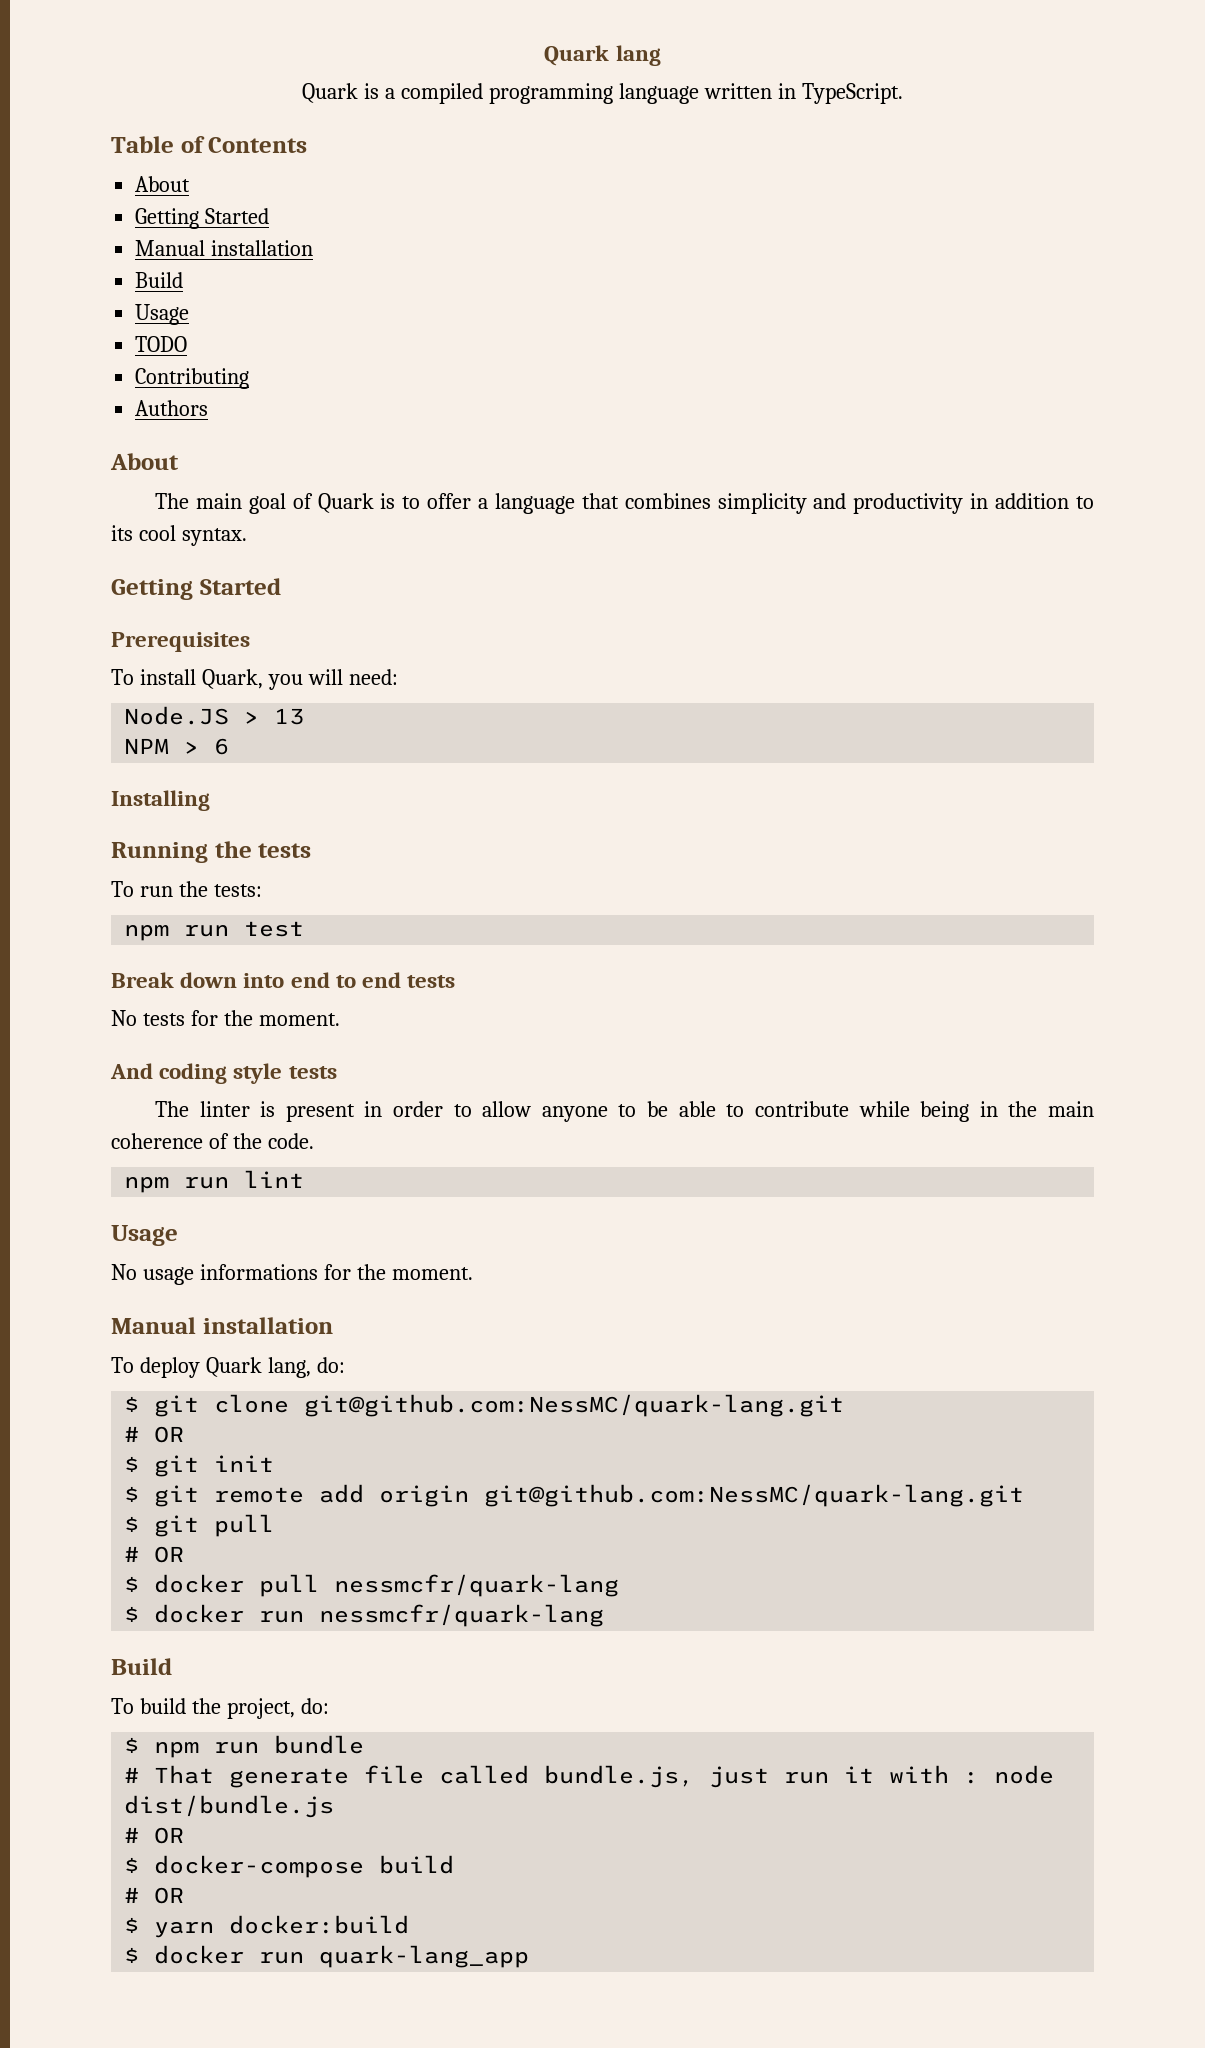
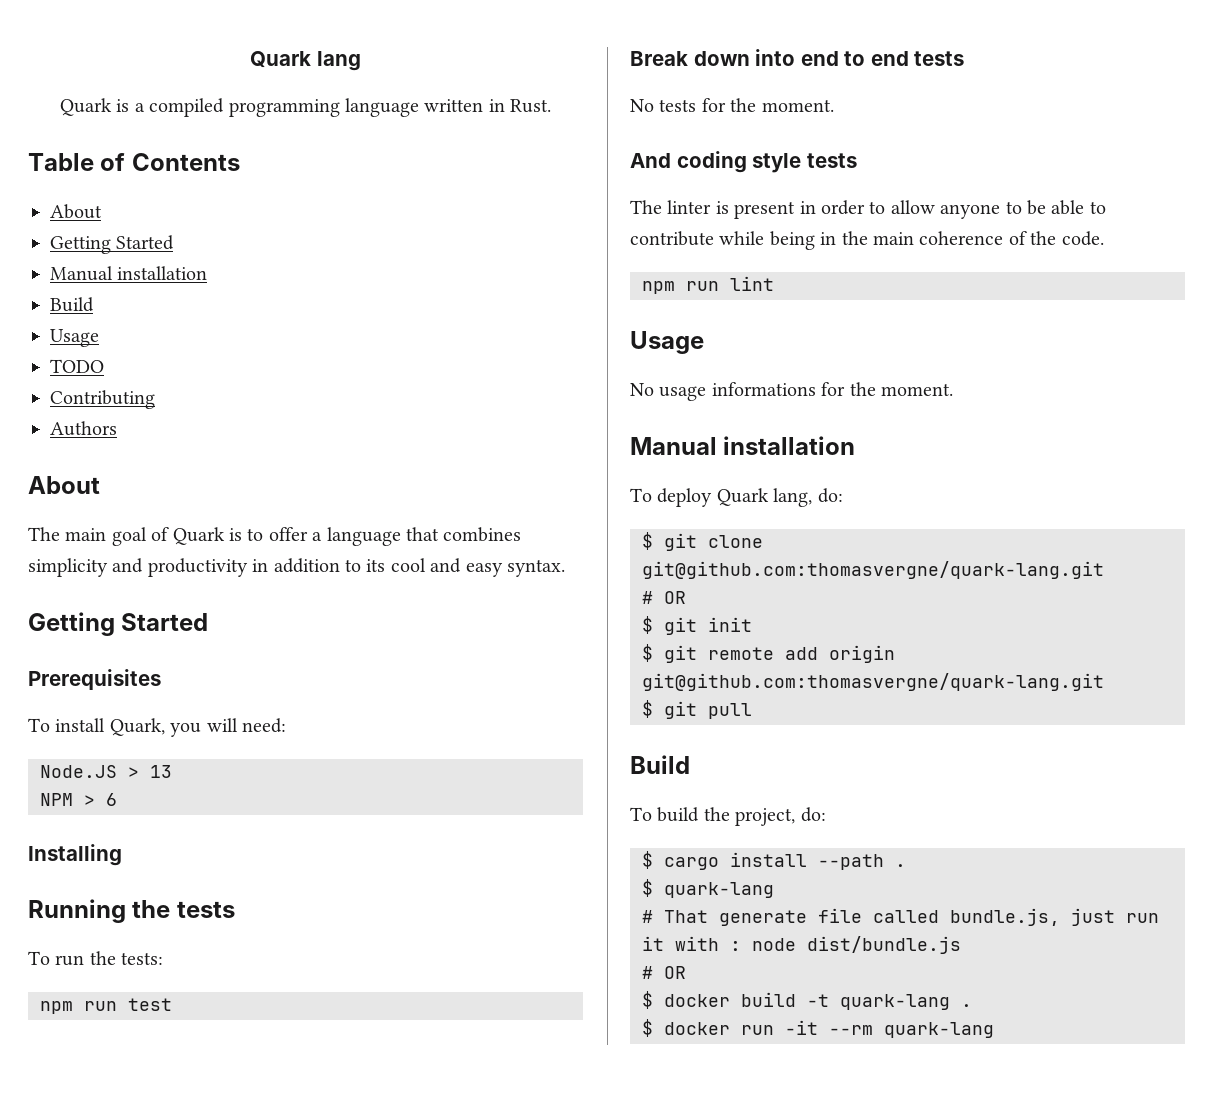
- Quark is a compiled programming language written in TypeScript.
+ Quark is a compiled programming language written in Rust.
- The main goal of Quark is to offer a language that combines simplicity and productivity in addition to its cool syntax.
+ The main goal of Quark is to offer a language that combines simplicity and productivity in addition to its cool and easy syntax.
- $ git clone git@github.com:NessMC/quark-lang.git
+ $ git clone git@github.com:thomasvergne/quark-lang.git
- $ git remote add origin git@github.com:NessMC/quark-lang.git
+ $ git remote add origin git@github.com:thomasvergne/quark-lang.git
  $ git pull
- # OR
- $ docker pull nessmcfr/quark-lang
- $ docker run nessmcfr/quark-lang
- $ npm run bundle
+ $ cargo install --path .
+ $ quark-lang
- $ docker-compose build
- # OR
- $ yarn docker:build
- $ docker run quark-lang_app
+ $ docker build -t quark-lang .
+ $ docker run -it --rm quark-lang

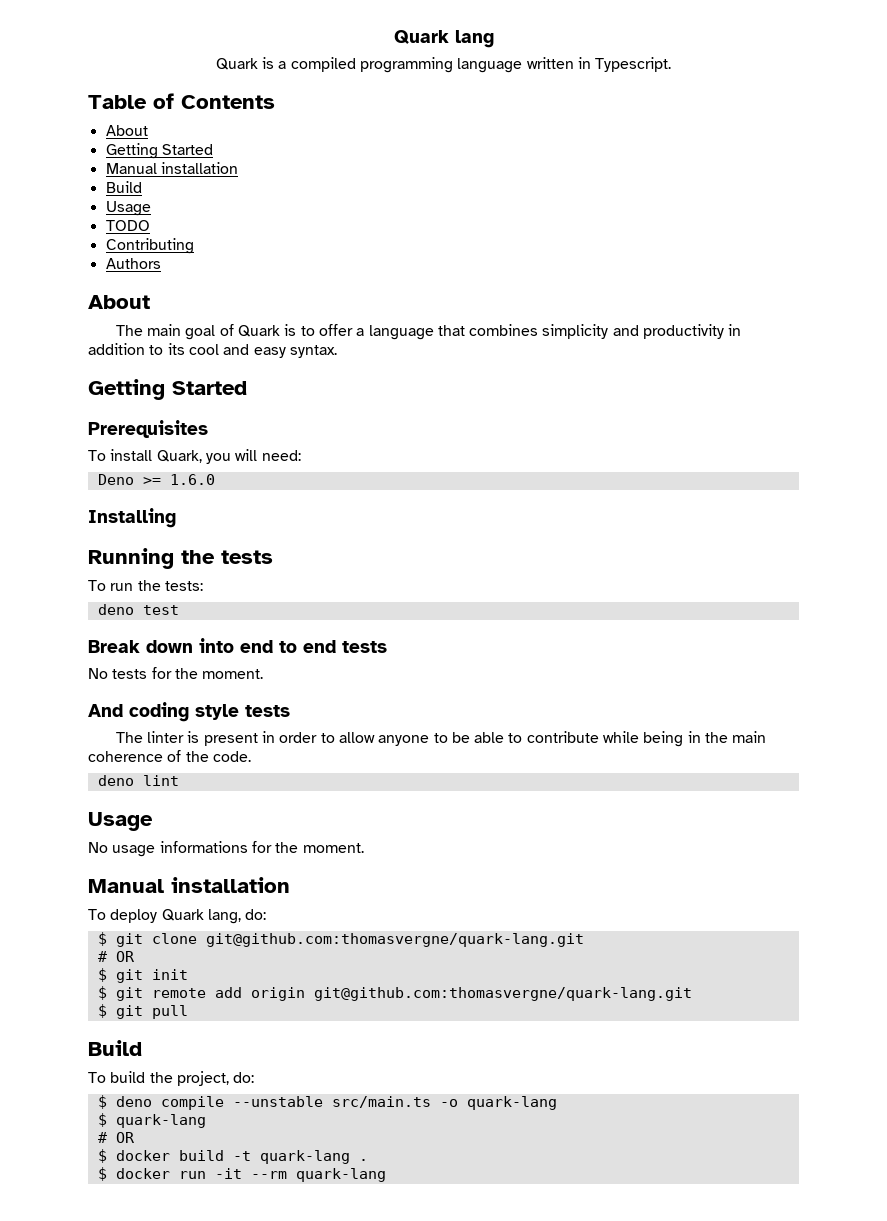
- Quark is a compiled programming language written in Rust.
+ Quark is a compiled programming language written in Typescript.
- Node.JS > 13
- NPM > 6
+ Deno >= 1.6.0
- npm run test
+ deno test
- npm run lint
+ deno lint
- $ cargo install --path .
+ $ deno compile --unstable src/main.ts -o quark-lang
  $ quark-lang
- # That generate file called bundle.js, just run it with : node dist/bundle.js

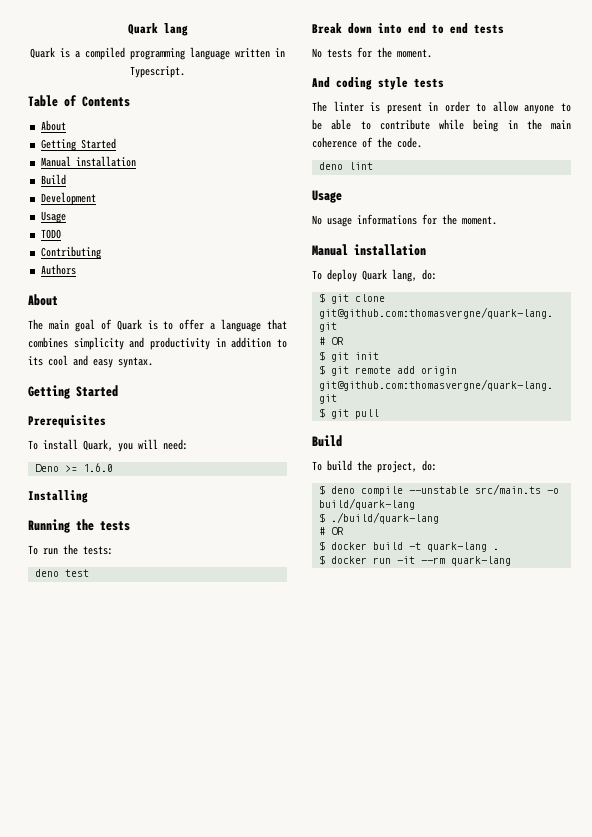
+ Development
- $ deno compile --unstable src/main.ts -o quark-lang
- $ quark-lang
+ $ deno compile --unstable src/main.ts -o build/quark-lang
+ $ ./build/quark-lang

